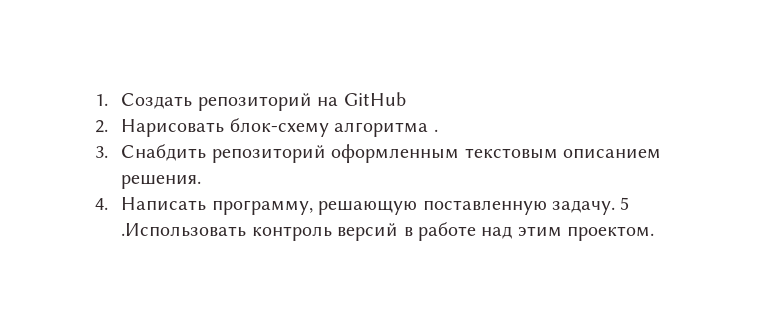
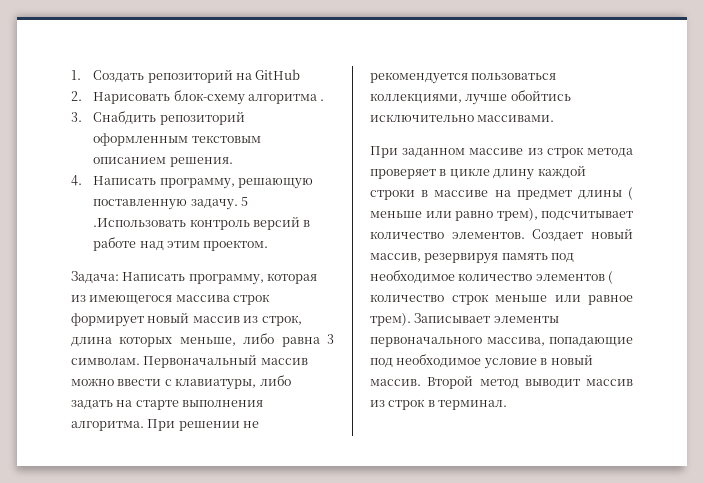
+ Задача: Написать программу, которая из имеющегося массива строк формирует новый массив из строк, длина которых меньше, либо равна 3 символам. Первоначальный массив можно ввести с клавиатуры, либо задать на старте выполнения алгоритма. При решении не рекомендуется пользоваться коллекциями, лучше обойтись исключительно массивами.
+ При заданном массиве из строк метода проверяет в цикле длину каждой строки в массиве на предмет длины ( меньше или равно трем), подсчитывает количество элементов. Создает новый массив, резервируя память под необходимое количество элементов ( количество строк меньше или равное трем). Записывает элементы первоначального массива, попадающие под необходимое условие в новый массив. Второй метод выводит массив из строк в терминал.

